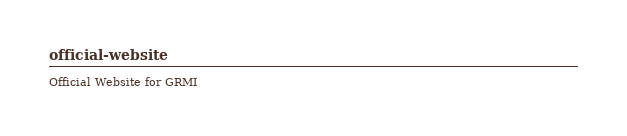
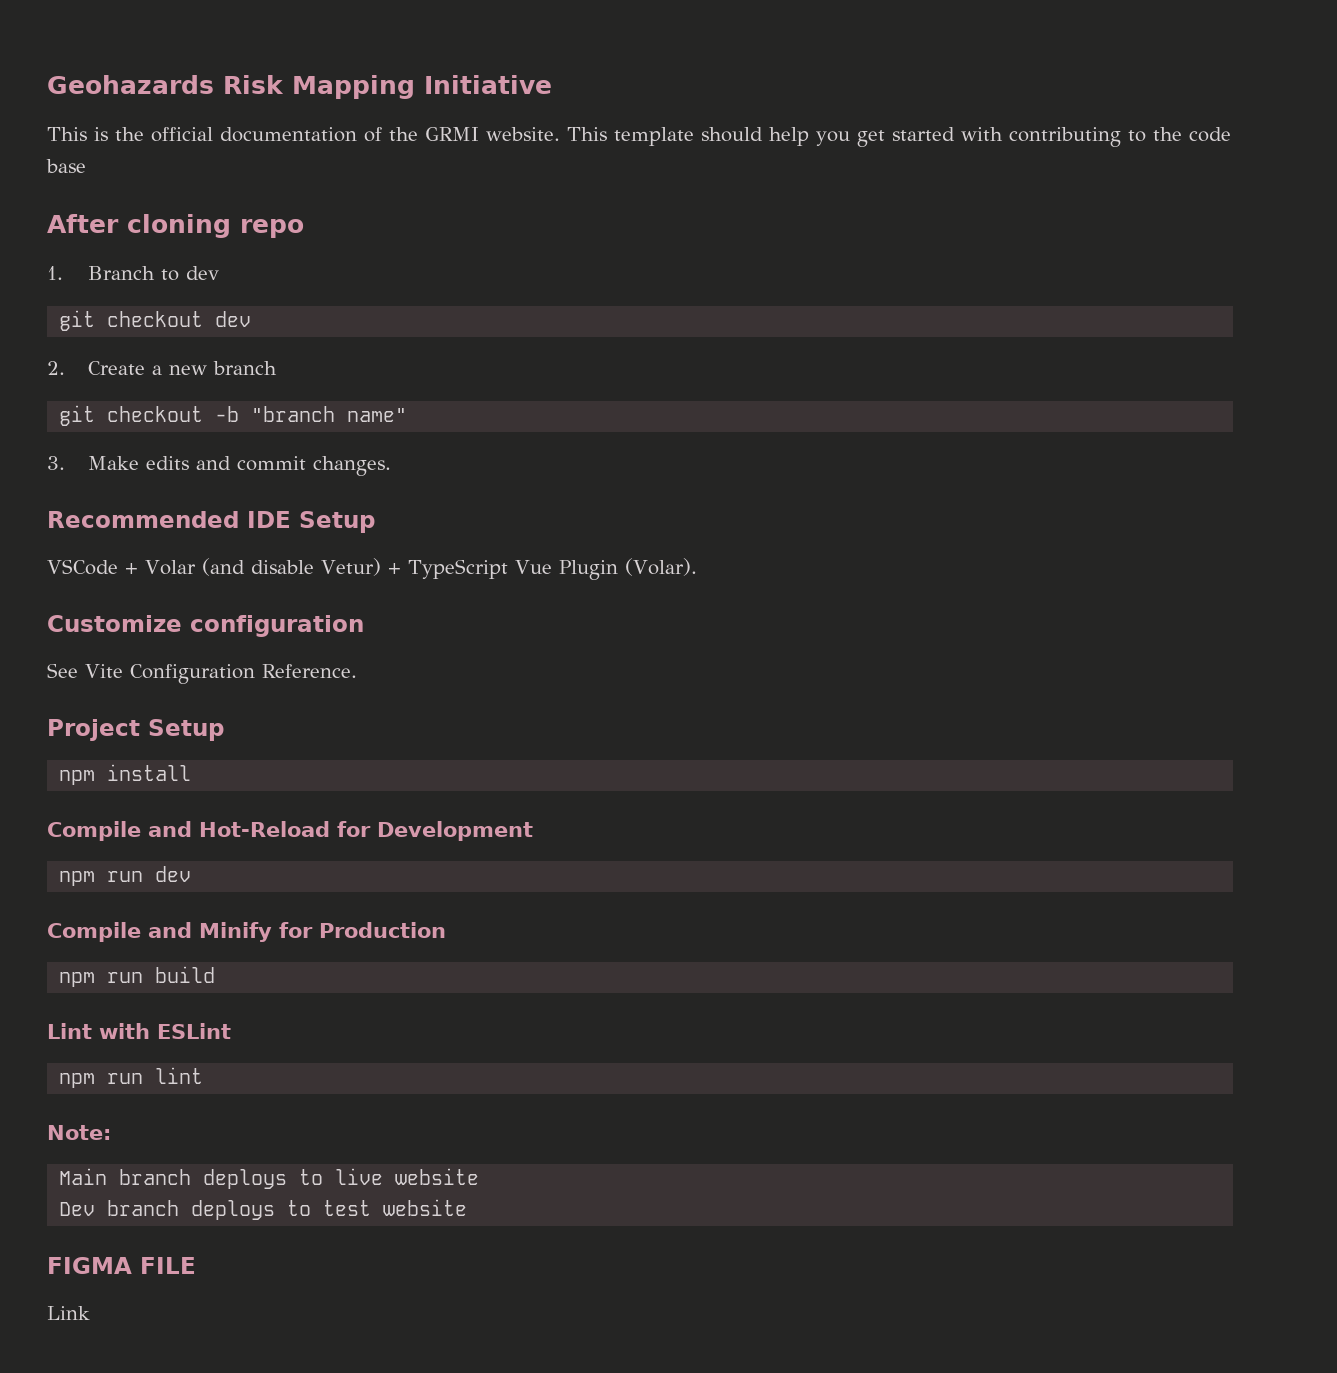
- official-website
- Official Website for GRMI
+ Geohazards Risk Mapping Initiative
+ This is the official documentation of the GRMI website. This template should help you get started with contributing to the code base
+ After cloning repo
+ 1. Branch to dev
+ git checkout dev
+ 2. Create a new branch
+ git checkout -b "branch name"
+ 3. Make edits and commit changes.
+ Recommended IDE Setup
+ VSCode + Volar (and disable Vetur) + TypeScript Vue Plugin (Volar).
+ Customize configuration
+ See Vite Configuration Reference.
+ Project Setup
+ npm install
+ Compile and Hot-Reload for Development
+ npm run dev
+ Compile and Minify for Production
+ npm run build
+ Lint with ESLint
+ npm run lint
+ Note:
+ Main branch deploys to live website
+ Dev branch deploys to test website
+ FIGMA FILE
+ Link

